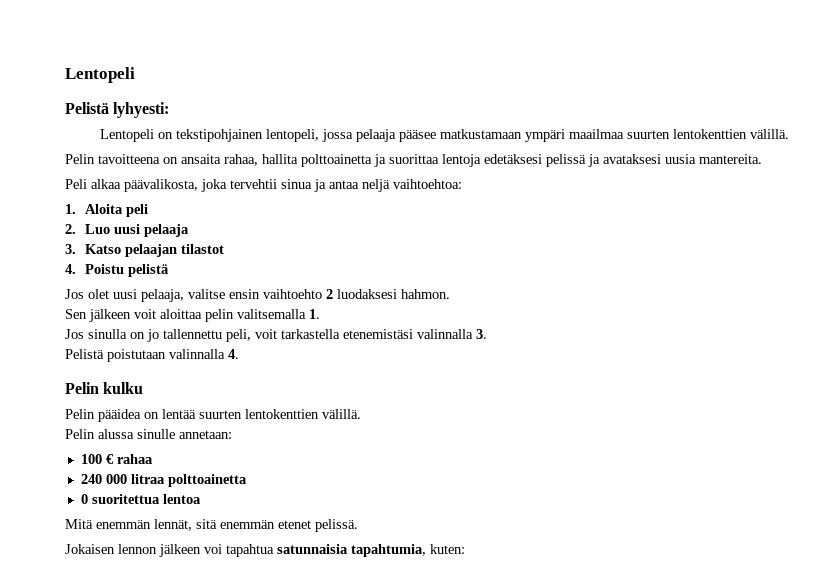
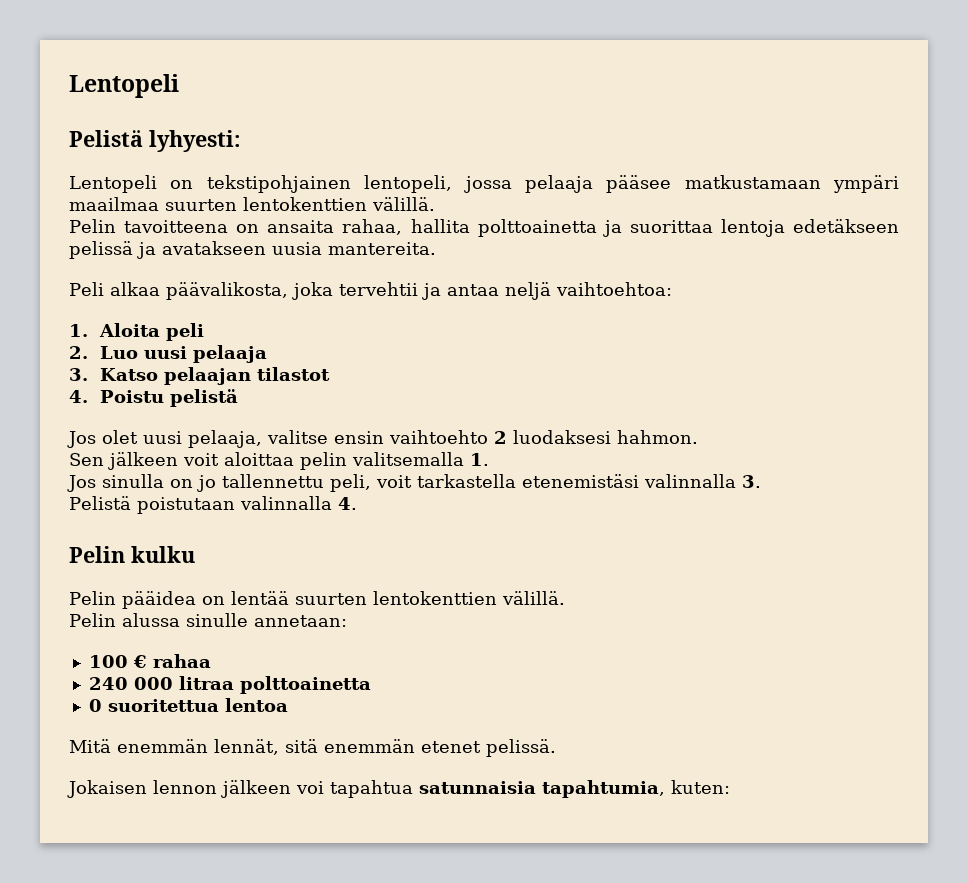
- Pelin tavoitteena on ansaita rahaa, hallita polttoainetta ja suorittaa lentoja edetäksesi pelissä ja avataksesi uusia mantereita.
+ Pelin tavoitteena on ansaita rahaa, hallita polttoainetta ja suorittaa lentoja edetäkseen pelissä ja avatakseen uusia mantereita.
- Peli alkaa päävalikosta, joka tervehtii sinua ja antaa neljä vaihtoehtoa:
+ Peli alkaa päävalikosta, joka tervehtii ja antaa neljä vaihtoehtoa:

